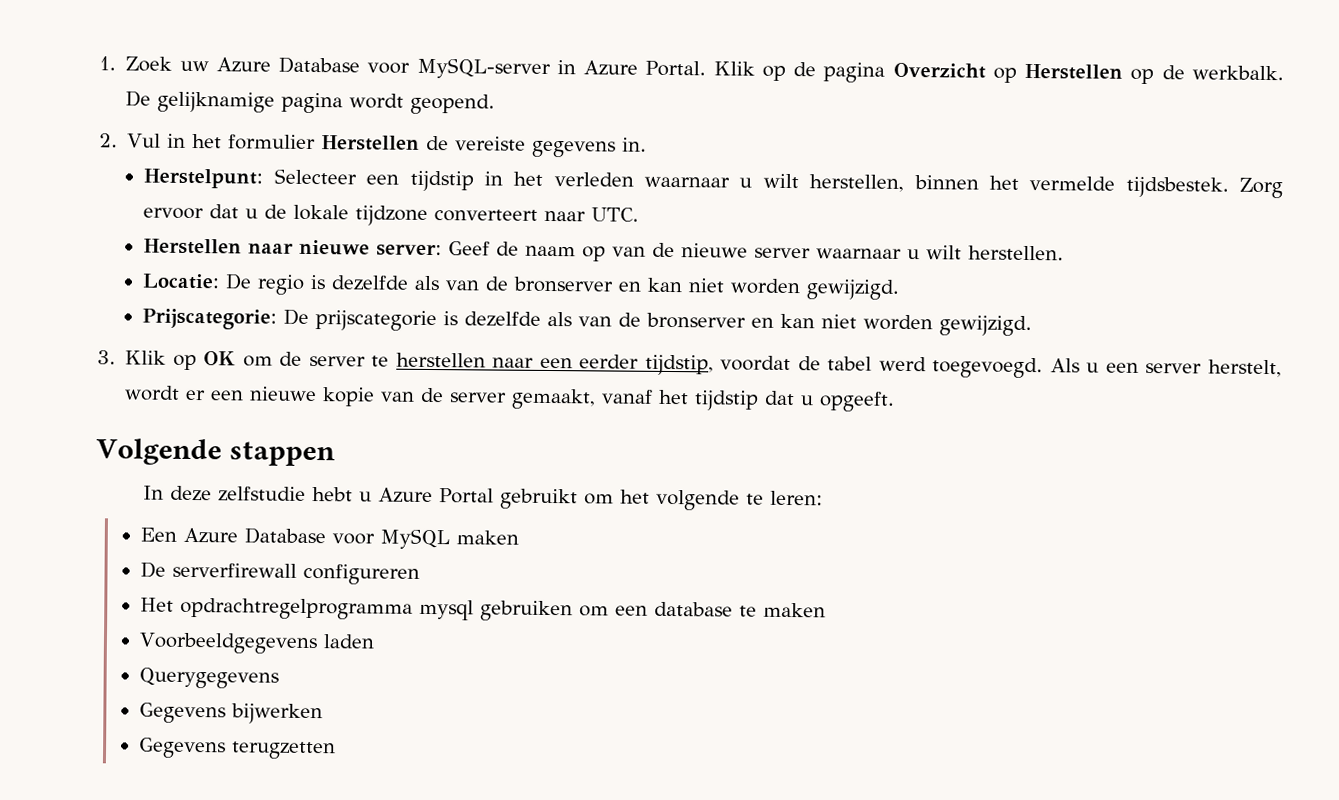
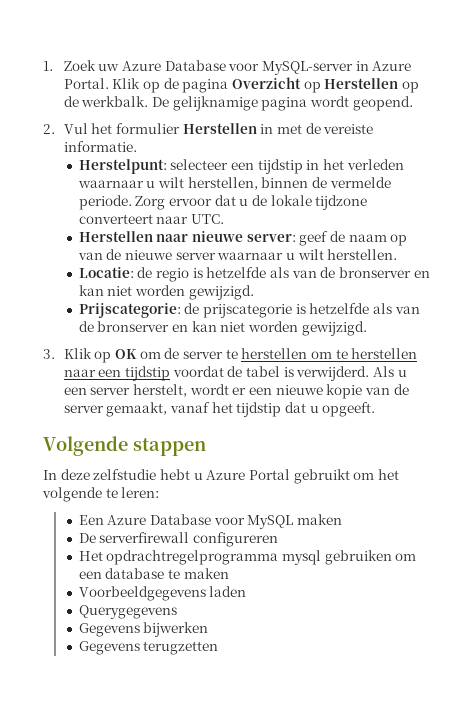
- 2. Vul in het formulier Herstellen de vereiste gegevens in.
+ 2. Vul het formulier Herstellen in met de vereiste informatie.
- Herstelpunt: Selecteer een tijdstip in het verleden waarnaar u wilt herstellen, binnen het vermelde tijdsbestek.
+ Herstelpunt: selecteer een tijdstip in het verleden waarnaar u wilt herstellen, binnen de vermelde periode.
- Herstellen naar nieuwe server: Geef de naam op van de nieuwe server waarnaar u wilt herstellen.
+ Herstellen naar nieuwe server: geef de naam op van de nieuwe server waarnaar u wilt herstellen.
- Locatie: De regio is dezelfde als van de bronserver en kan niet worden gewijzigd.
+ Locatie: de regio is hetzelfde als van de bronserver en kan niet worden gewijzigd.
- Prijscategorie: De prijscategorie is dezelfde als van de bronserver en kan niet worden gewijzigd.
+ Prijscategorie: de prijscategorie is hetzelfde als van de bronserver en kan niet worden gewijzigd.
- 3. Klik op OK om de server te herstellen naar een eerder tijdstip, voordat de tabel werd toegevoegd.
+ 3. Klik op OK om de server te herstellen om te herstellen naar een tijdstip voordat de tabel is verwijderd.

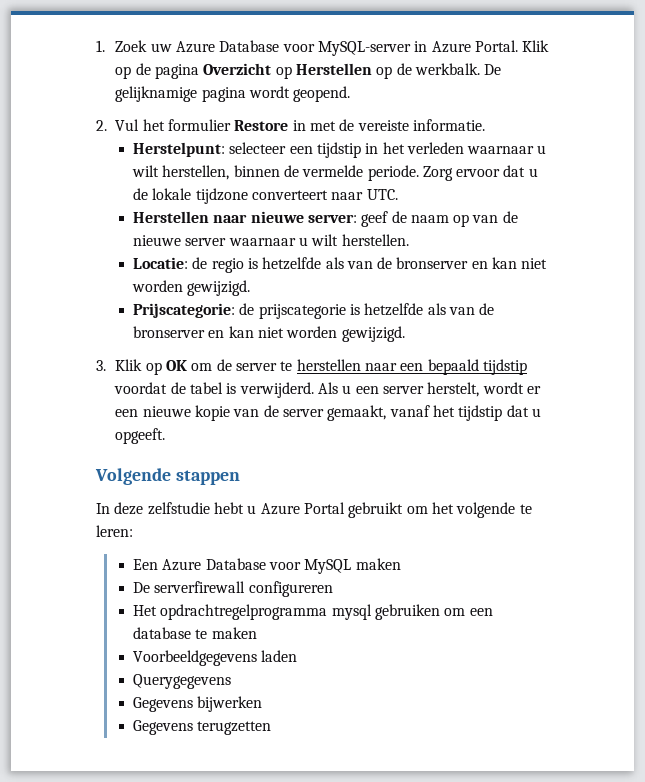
- 2. Vul het formulier Herstellen in met de vereiste informatie.
+ 2. Vul het formulier Restore in met de vereiste informatie.
- 3. Klik op OK om de server te herstellen om te herstellen naar een tijdstip voordat de tabel is verwijderd.
+ 3. Klik op OK om de server te herstellen naar een bepaald tijdstip voordat de tabel is verwijderd.

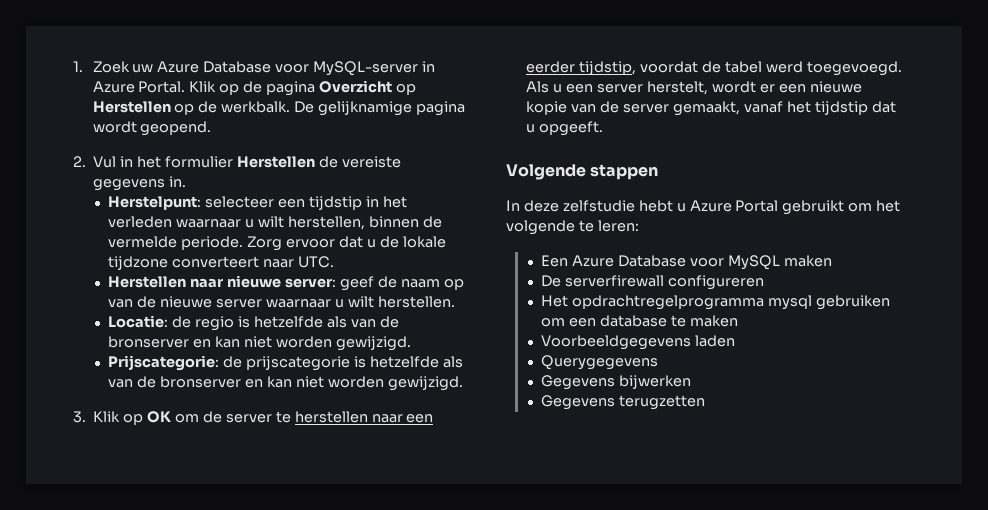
- 2. Vul het formulier Restore in met de vereiste informatie.
+ 2. Vul in het formulier Herstellen de vereiste gegevens in.
- 3. Klik op OK om de server te herstellen naar een bepaald tijdstip voordat de tabel is verwijderd.
+ 3. Klik op OK om de server te herstellen naar een eerder tijdstip, voordat de tabel werd toegevoegd.

